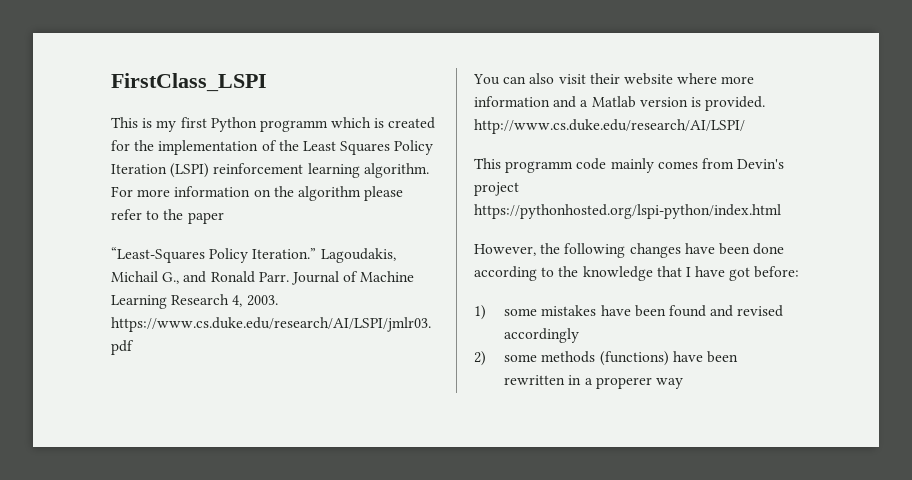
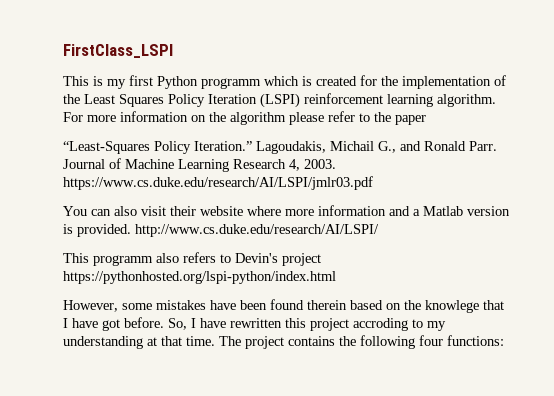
- This programm code mainly comes from Devin's project https://pythonhosted.org/lspi-python/index.html
+ This programm also refers to Devin's project https://pythonhosted.org/lspi-python/index.html
- However, the following changes have been done according to the knowledge that I have got before:
- 1) some mistakes have been found and revised accordingly
- 2) some methods (functions) have been rewritten in a properer way
+ However, some mistakes have been found therein based on the knowlege that I have got before. So, I have rewritten this project accroding to my understanding at that time. The project contains the following four functions:

